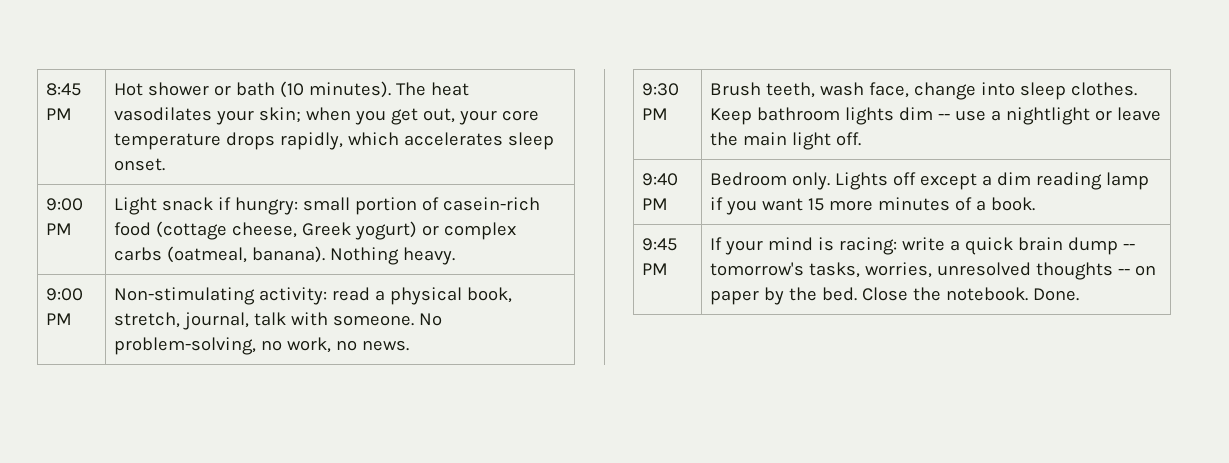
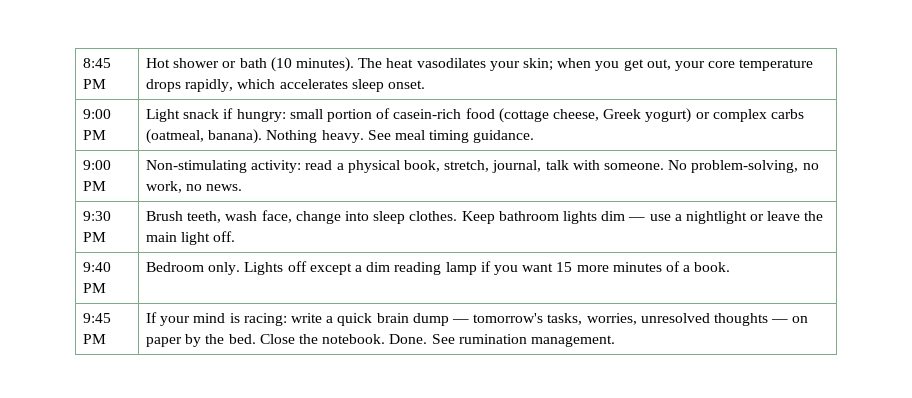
- 9:00 PM | Light snack if hungry: small portion of casein-rich food (cottage cheese, Greek yogurt) or complex carbs (oatmeal, banana). Nothing heavy.
+ 9:00 PM | Light snack if hungry: small portion of casein-rich food (cottage cheese, Greek yogurt) or complex carbs (oatmeal, banana). Nothing heavy. See meal timing guidance.
- 9:30 PM | Brush teeth, wash face, change into sleep clothes. Keep bathroom lights dim -- use a nightlight or leave the main light off.
+ 9:30 PM | Brush teeth, wash face, change into sleep clothes. Keep bathroom lights dim — use a nightlight or leave the main light off.
- 9:45 PM | If your mind is racing: write a quick brain dump -- tomorrow's tasks, worries, unresolved thoughts -- on paper by the bed. Close the notebook. Done.
+ 9:45 PM | If your mind is racing: write a quick brain dump — tomorrow's tasks, worries, unresolved thoughts — on paper by the bed. Close the notebook. Done. See rumination management.

